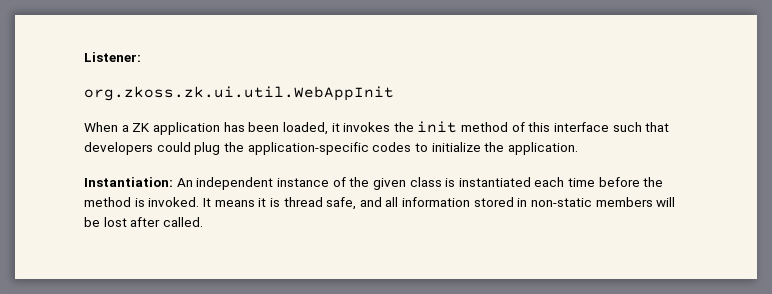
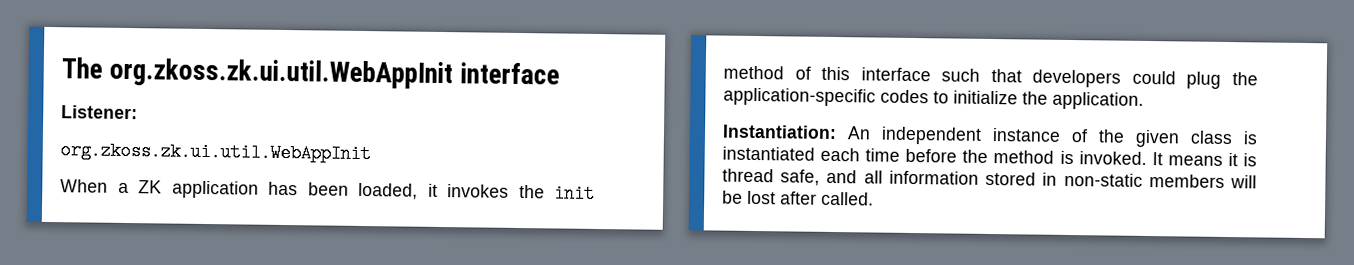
+ The org.zkoss.zk.ui.util.WebAppInit interface

